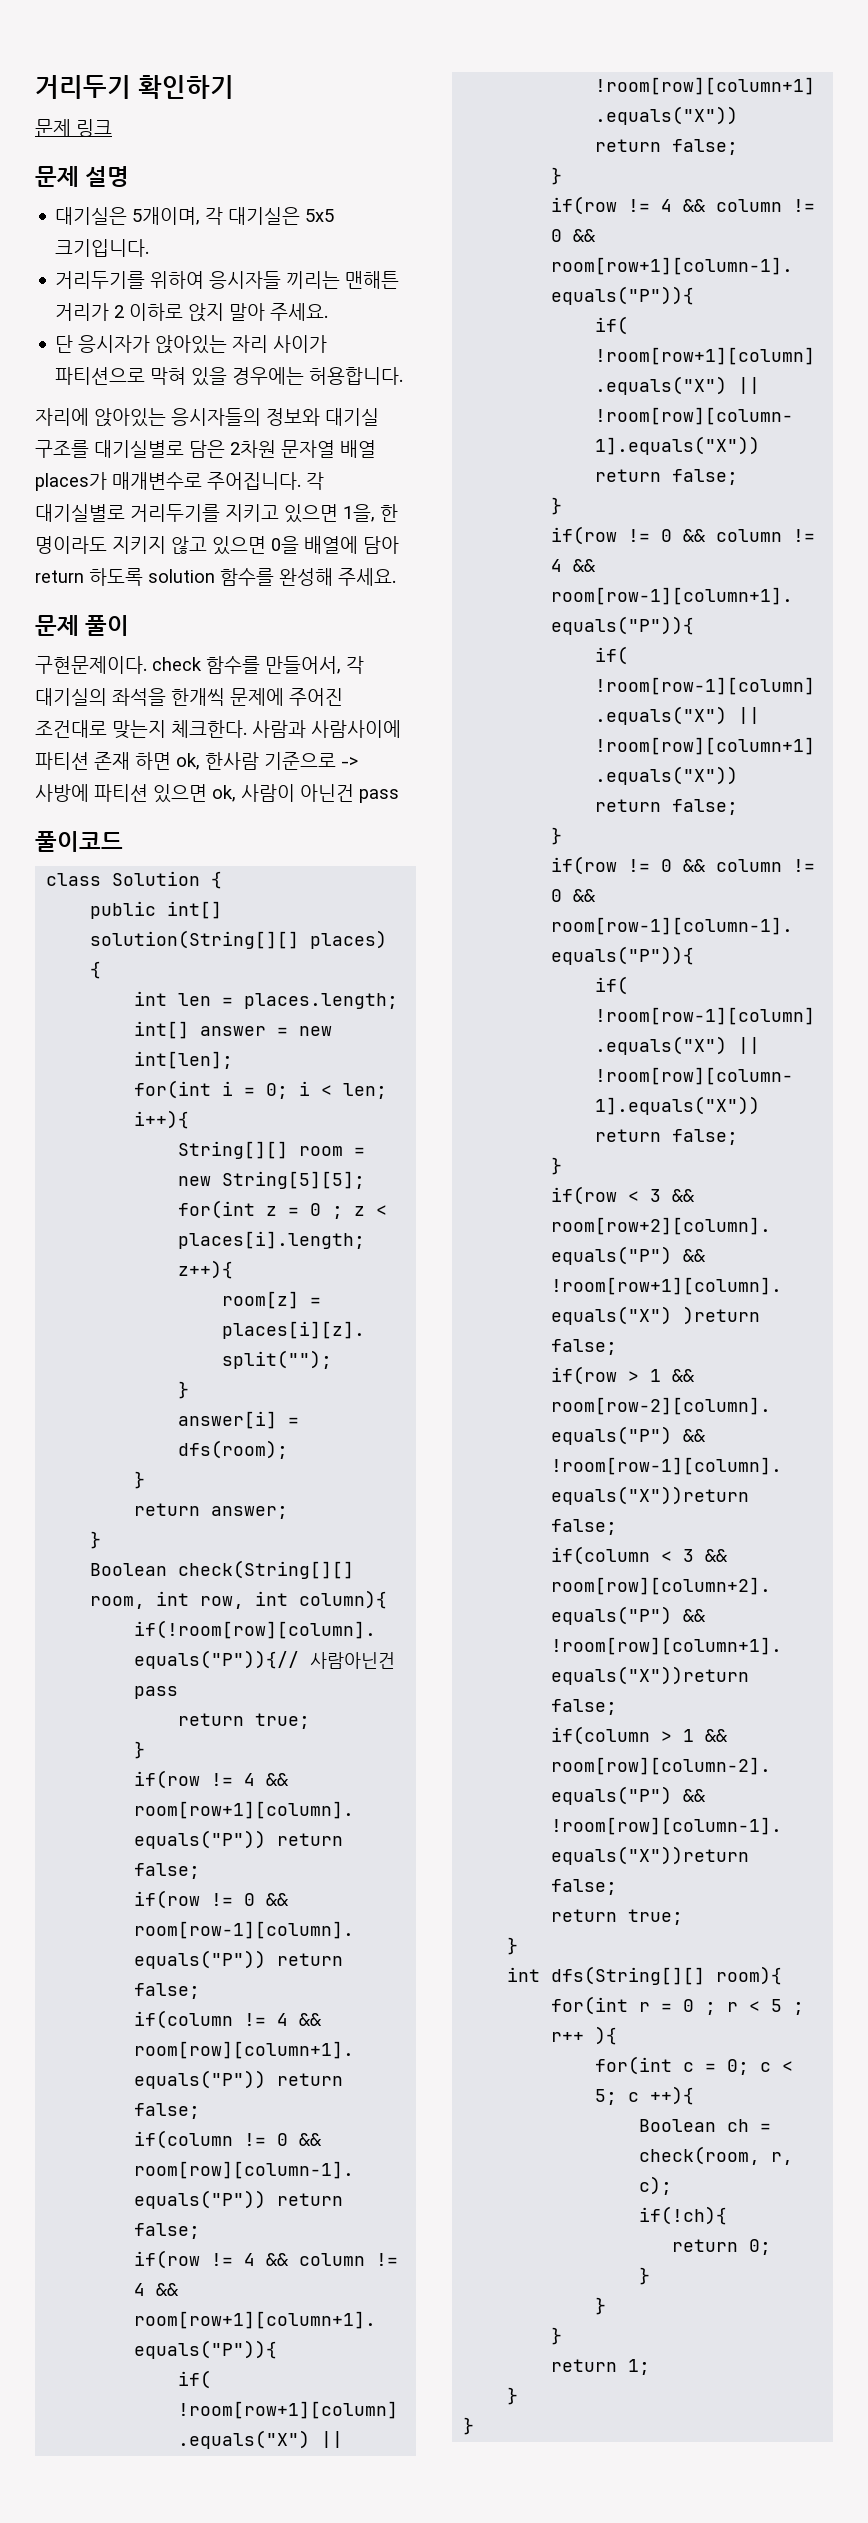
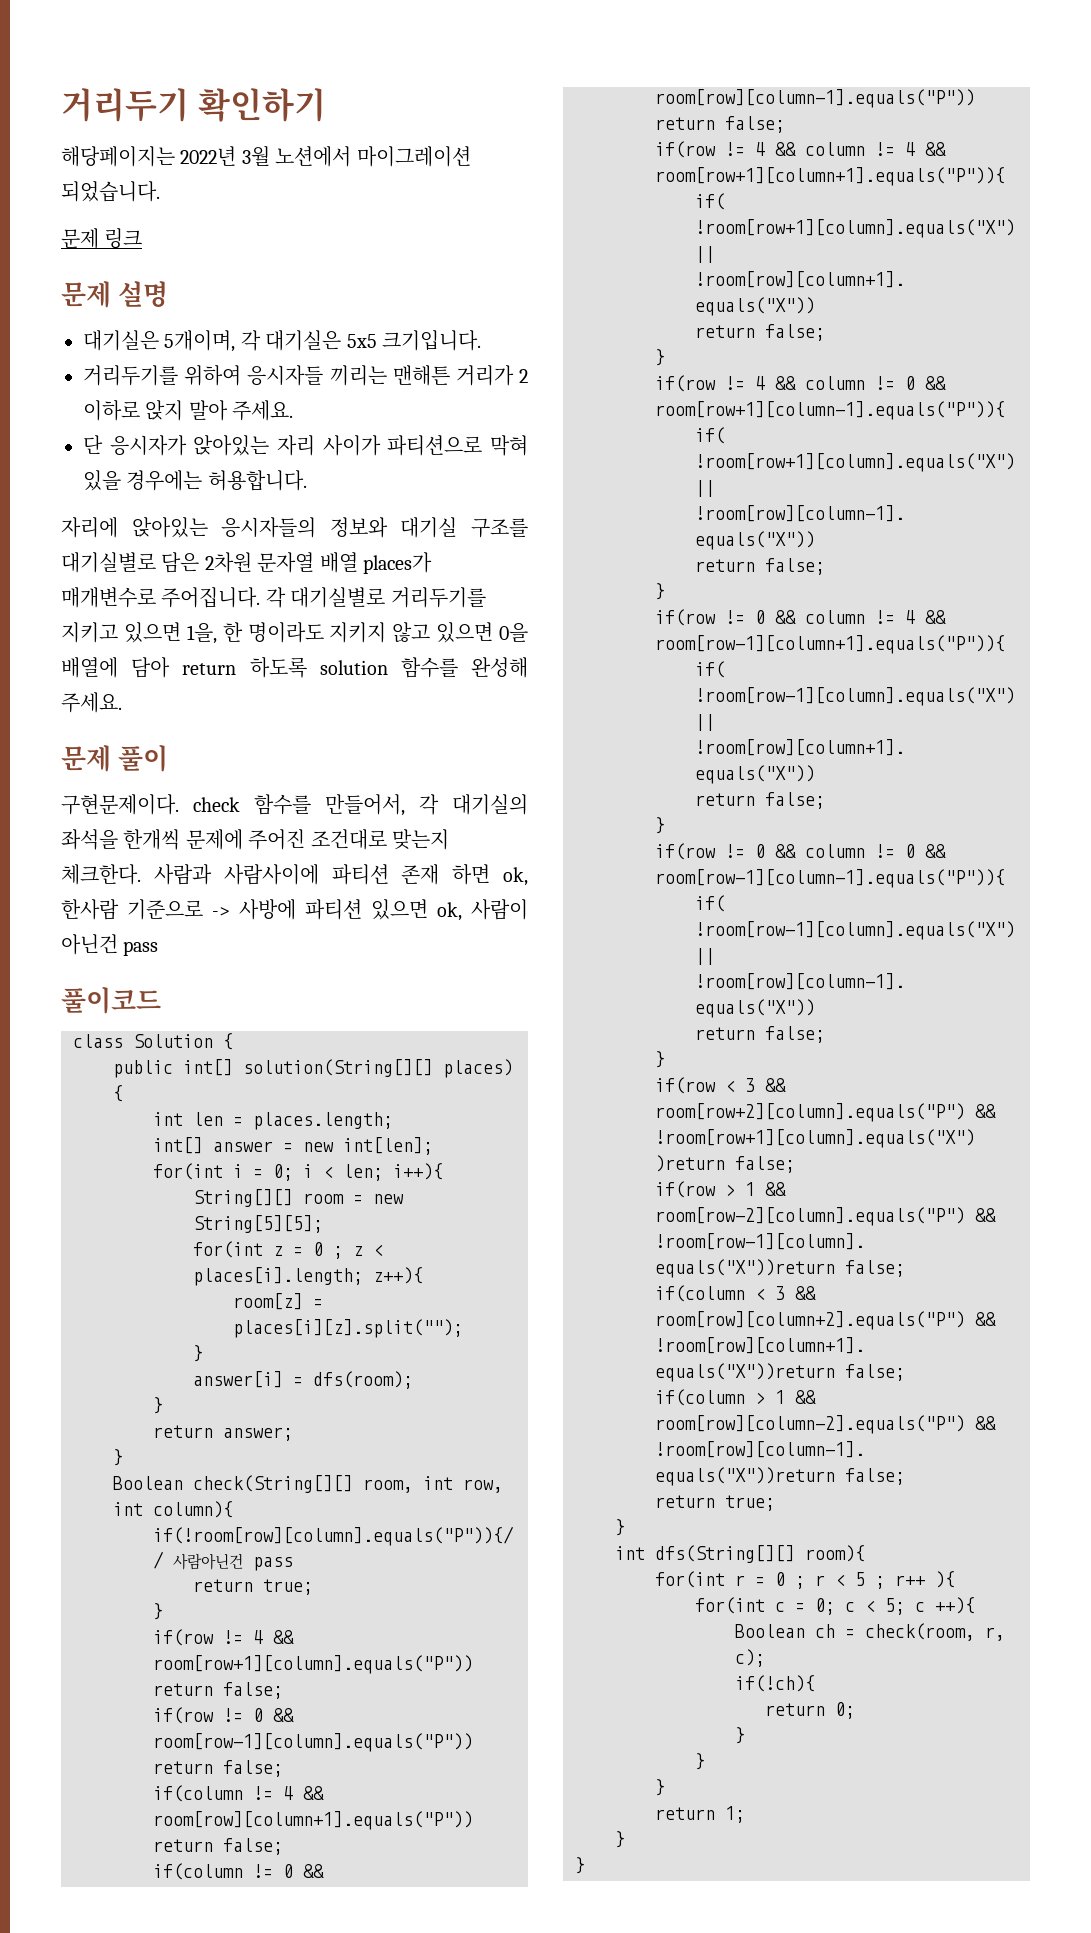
+ 해당페이지는 2022년 3월 노션에서 마이그레이션 되었습니다.

